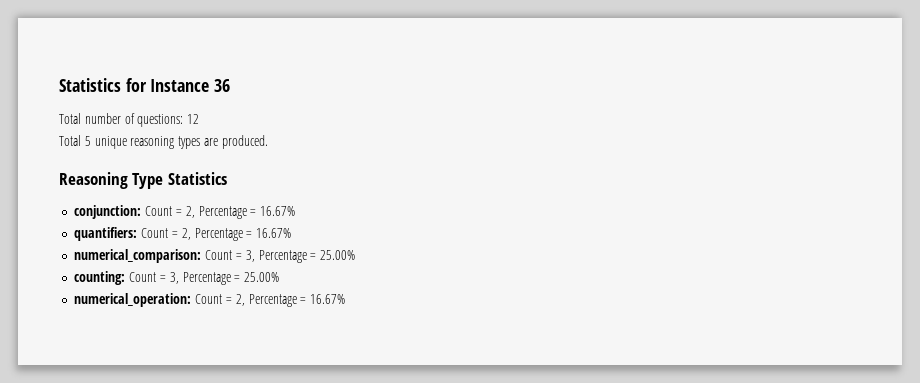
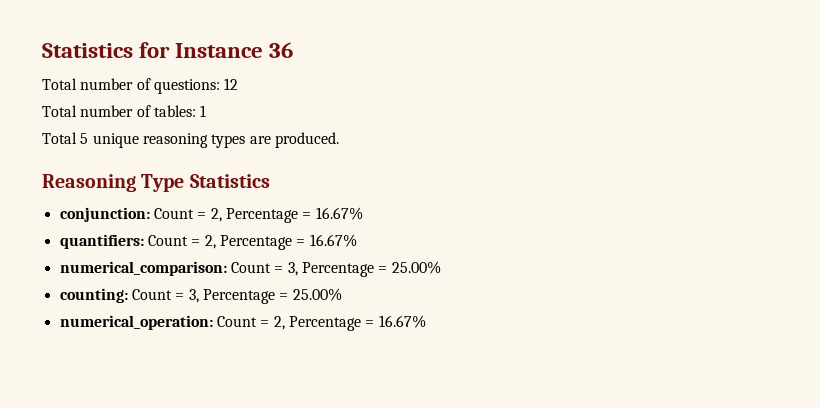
+ Total number of tables: 1

